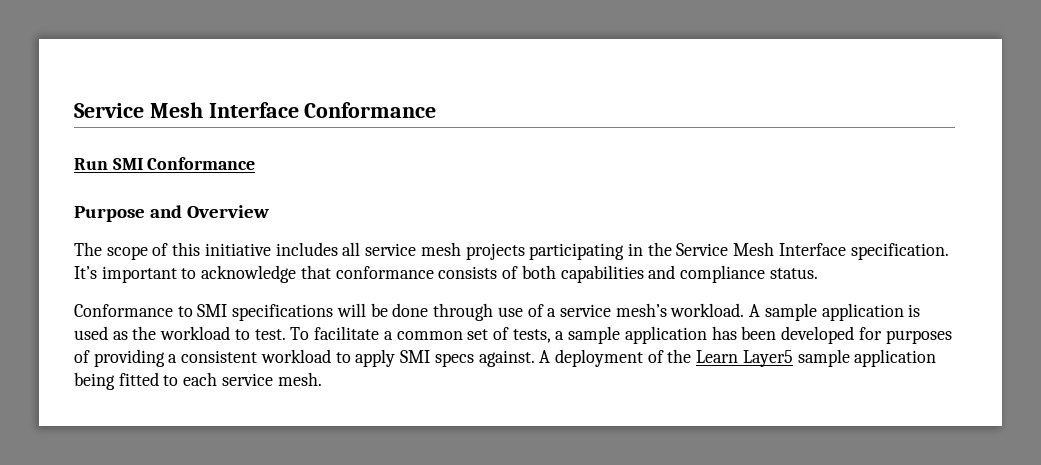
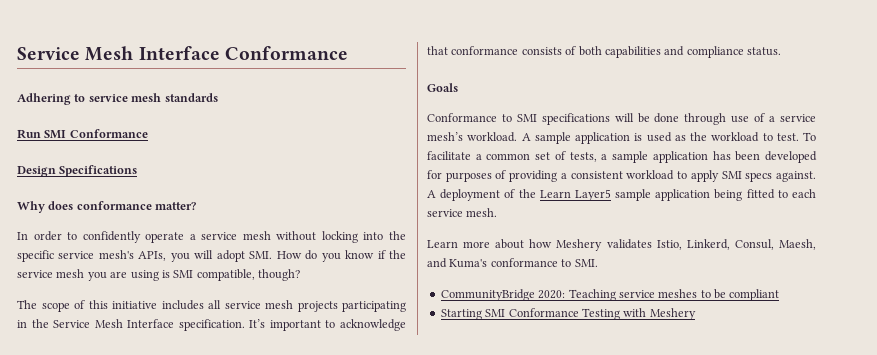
+ Adhering to service mesh standards
  Run SMI Conformance
- Purpose and Overview
+ Design Specifications
+ Why does conformance matter?
+ In order to confidently operate a service mesh without locking into the specific service mesh's APIs, you will adopt SMI. How do you know if the service mesh you are using is SMI compatible, though?
+ Goals
+ Learn more about how Meshery validates Istio, Linkerd, Consul, Maesh, and Kuma's conformance to SMI.
+ CommunityBridge 2020: Teaching service meshes to be compliant
+ Starting SMI Conformance Testing with Meshery

